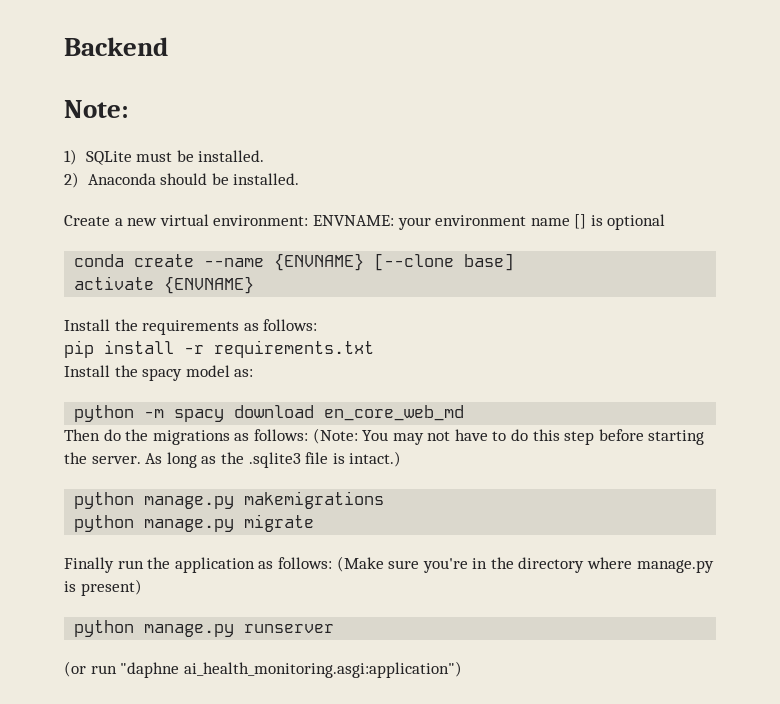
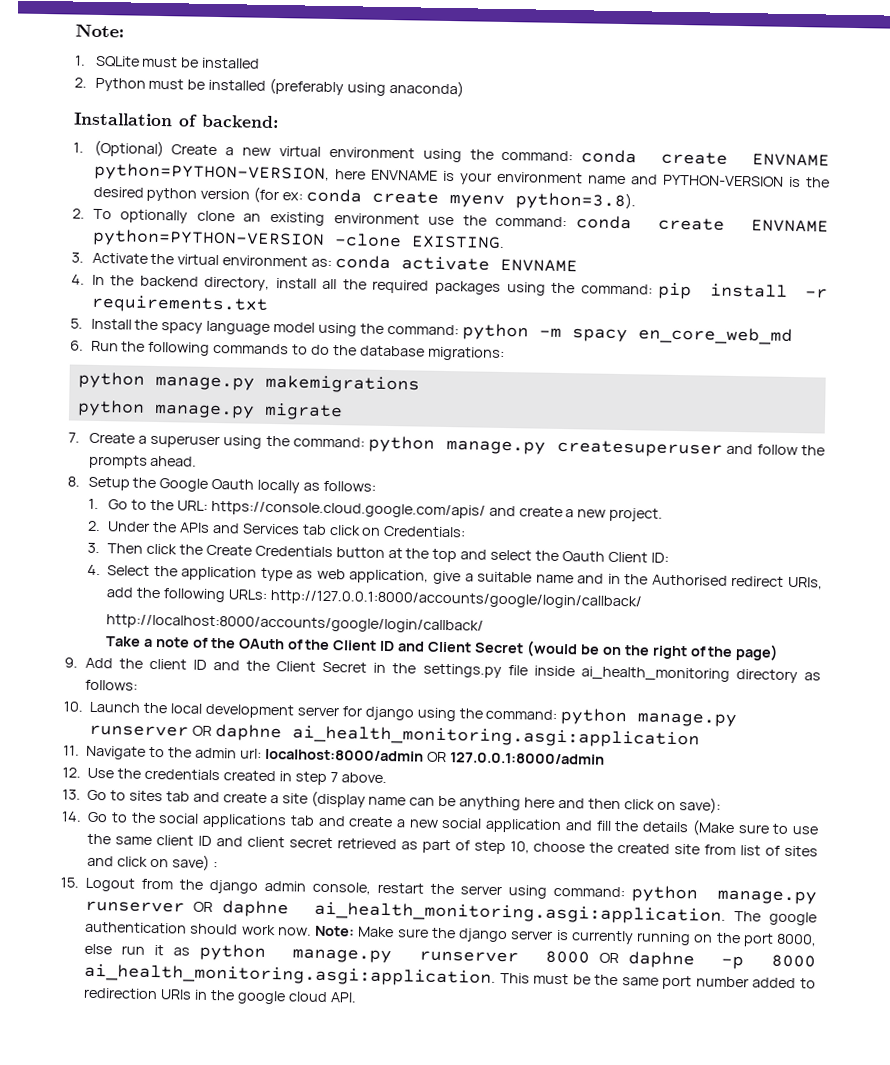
- Backend
- 1) SQLite must be installed.
- 2) Anaconda should be installed.
- Create a new virtual environment: ENVNAME: your environment name [] is optional
- conda create --name {ENVNAME} [--clone base]
- activate {ENVNAME}
- Install the requirements as follows:
- pip install -r requirements.txt
+ 1. SQLite must be installed
+ 2. Python must be installed (preferably using anaconda)
+ Installation of backend:
+ 1. (Optional) Create a new virtual environment using the command: conda create ENVNAME python=PYTHON-VERSION, here ENVNAME is your environment name and PYTHON-VERSION is the desired python version (for ex: conda create myenv python=3.8).
+ 2. To optionally clone an existing environment use the command: conda create ENVNAME python=PYTHON-VERSION –clone EXISTING.
+ 3. Activate the virtual environment as: conda activate ENVNAME
+ 4. In the backend directory, install all the required packages using the command: pip install -r requirements.txt
- Install the spacy model as:
- python -m spacy download en_core_web_md
+ 5. Install the spacy language model using the command: python -m spacy en_core_web_md
- Then do the migrations as follows: (Note: You may not have to do this step before starting the server. As long as the .sqlite3 file is intact.)
+ 6. Run the following commands to do the database migrations:
- Finally run the application as follows: (Make sure you're in the directory where manage.py is present)
- python manage.py runserver
- (or run "daphne ai_health_monitoring.asgi:application")
+ 7. Create a superuser using the command: python manage.py createsuperuser and follow the prompts ahead.
+ 8. Setup the Google Oauth locally as follows:
+ 1. Go to the URL: https://console.cloud.google.com/apis/ and create a new project.
+ 2. Under the APIs and Services tab click on Credentials:
+ 3. Then click the Create Credentials button at the top and select the Oauth Client ID:
+ 4. Select the application type as web application, give a suitable name and in the Authorised redirect URIs, add the following URLs: http://127.0.0.1:8000/accounts/google/login/callback/
+ http://localhost:8000/accounts/google/login/callback/
+ Take a note of the OAuth of the Client ID and Client Secret (would be on the right of the page)
+ 9. Add the client ID and the Client Secret in the settings.py file inside ai_health_monitoring directory as follows:
+ 10. Launch the local development server for django using the command: python manage.py runserver OR daphne ai_health_monitoring.asgi:application
+ 11. Navigate to the admin url: localhost:8000/admin OR 127.0.0.1:8000/admin
+ 12. Use the credentials created in step 7 above.
+ 13. Go to sites tab and create a site (display name can be anything here and then click on save):
+ 14. Go to the social applications tab and create a new social application and fill the details (Make sure to use the same client ID and client secret retrieved as part of step 10, choose the created site from list of sites and click on save) :
+ 15. Logout from the django admin console, restart the server using command: python manage.py runserver OR daphne ai_health_monitoring.asgi:application. The google authentication should work now. Note: Make sure the django server is currently running on the port 8000, else run it as python manage.py runserver 8000 OR daphne -p 8000 ai_health_monitoring.asgi:application. This must be the same port number added to redirection URIs in the google cloud API.

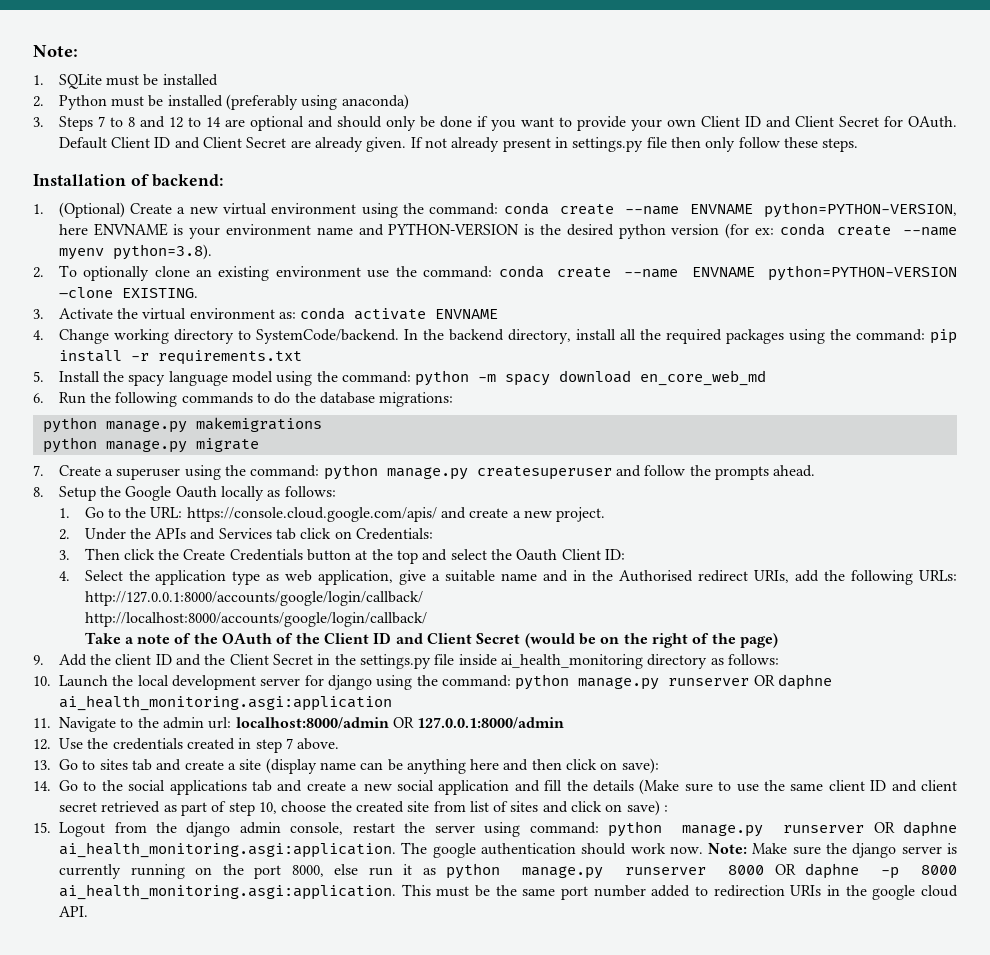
+ 3. Steps 7 to 8 and 12 to 14 are optional and should only be done if you want to provide your own Client ID and Client Secret for OAuth. Default Client ID and Client Secret are already given. If not already present in settings.py file then only follow these steps.
- 1. (Optional) Create a new virtual environment using the command: conda create ENVNAME python=PYTHON-VERSION, here ENVNAME is your environment name and PYTHON-VERSION is the desired python version (for ex: conda create myenv python=3.8).
+ 1. (Optional) Create a new virtual environment using the command: conda create --name ENVNAME python=PYTHON-VERSION, here ENVNAME is your environment name and PYTHON-VERSION is the desired python version (for ex: conda create --name myenv python=3.8).
- 2. To optionally clone an existing environment use the command: conda create ENVNAME python=PYTHON-VERSION –clone EXISTING.
+ 2. To optionally clone an existing environment use the command: conda create --name ENVNAME python=PYTHON-VERSION –clone EXISTING.
- 4. In the backend directory, install all the required packages using the command: pip install -r requirements.txt
+ 4. Change working directory to SystemCode/backend. In the backend directory, install all the required packages using the command: pip install -r requirements.txt
- 5. Install the spacy language model using the command: python -m spacy en_core_web_md
+ 5. Install the spacy language model using the command: python -m spacy download en_core_web_md

